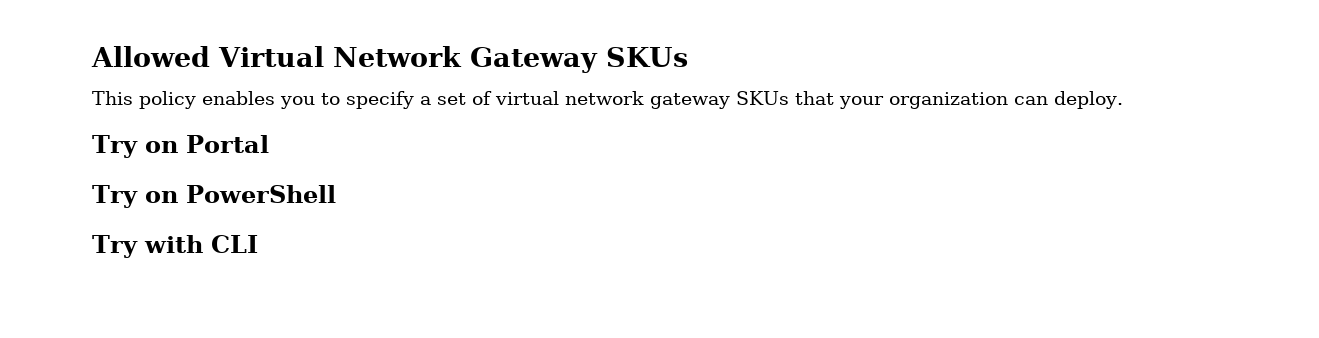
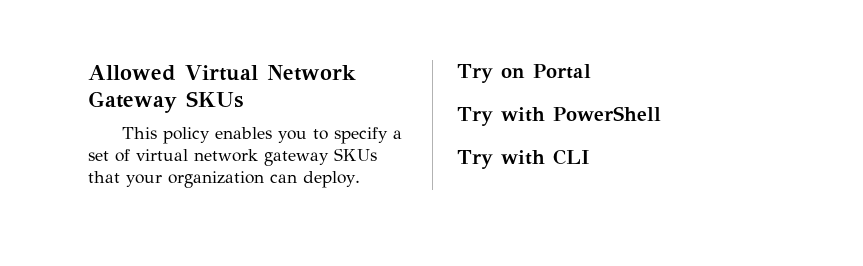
- Try on PowerShell
+ Try with PowerShell

